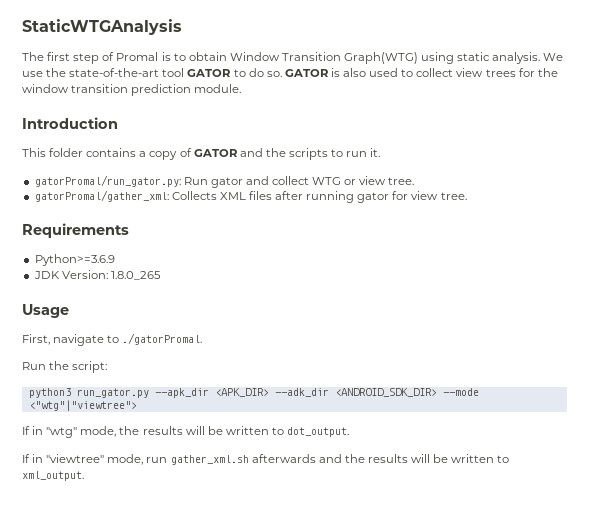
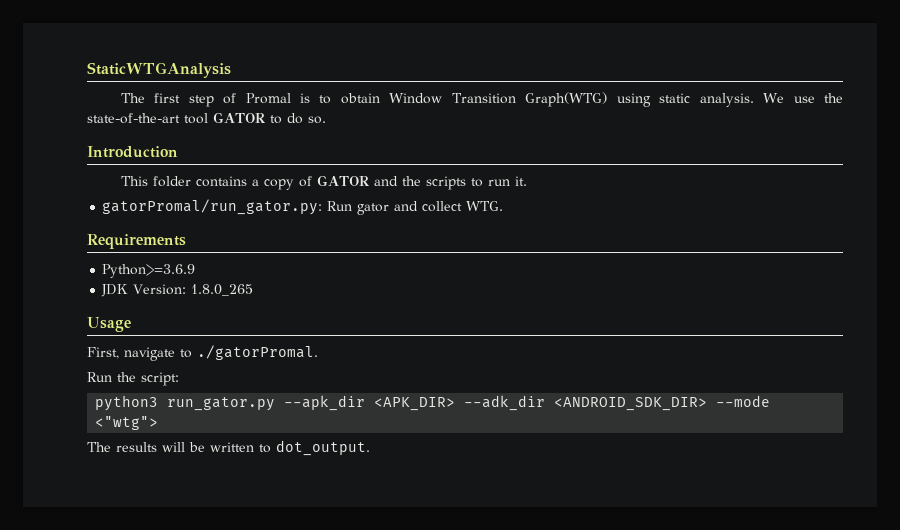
- GATOR is also used to collect view trees for the window transition prediction module.
- gatorPromal/run_gator.py: Run gator and collect WTG or view tree.
- gatorPromal/gather_xml: Collects XML files after running gator for view tree.
+ gatorPromal/run_gator.py: Run gator and collect WTG.
- python3 run_gator.py --apk_dir <APK_DIR> --adk_dir <ANDROID_SDK_DIR> --mode <"wtg"|"viewtree">
- If in "wtg" mode, the results will be written to dot_output.
+ python3 run_gator.py --apk_dir <APK_DIR> --adk_dir <ANDROID_SDK_DIR> --mode <"wtg">
+ The results will be written to dot_output.
- If in "viewtree" mode, run gather_xml.sh afterwards and the results will be written to xml_output.

